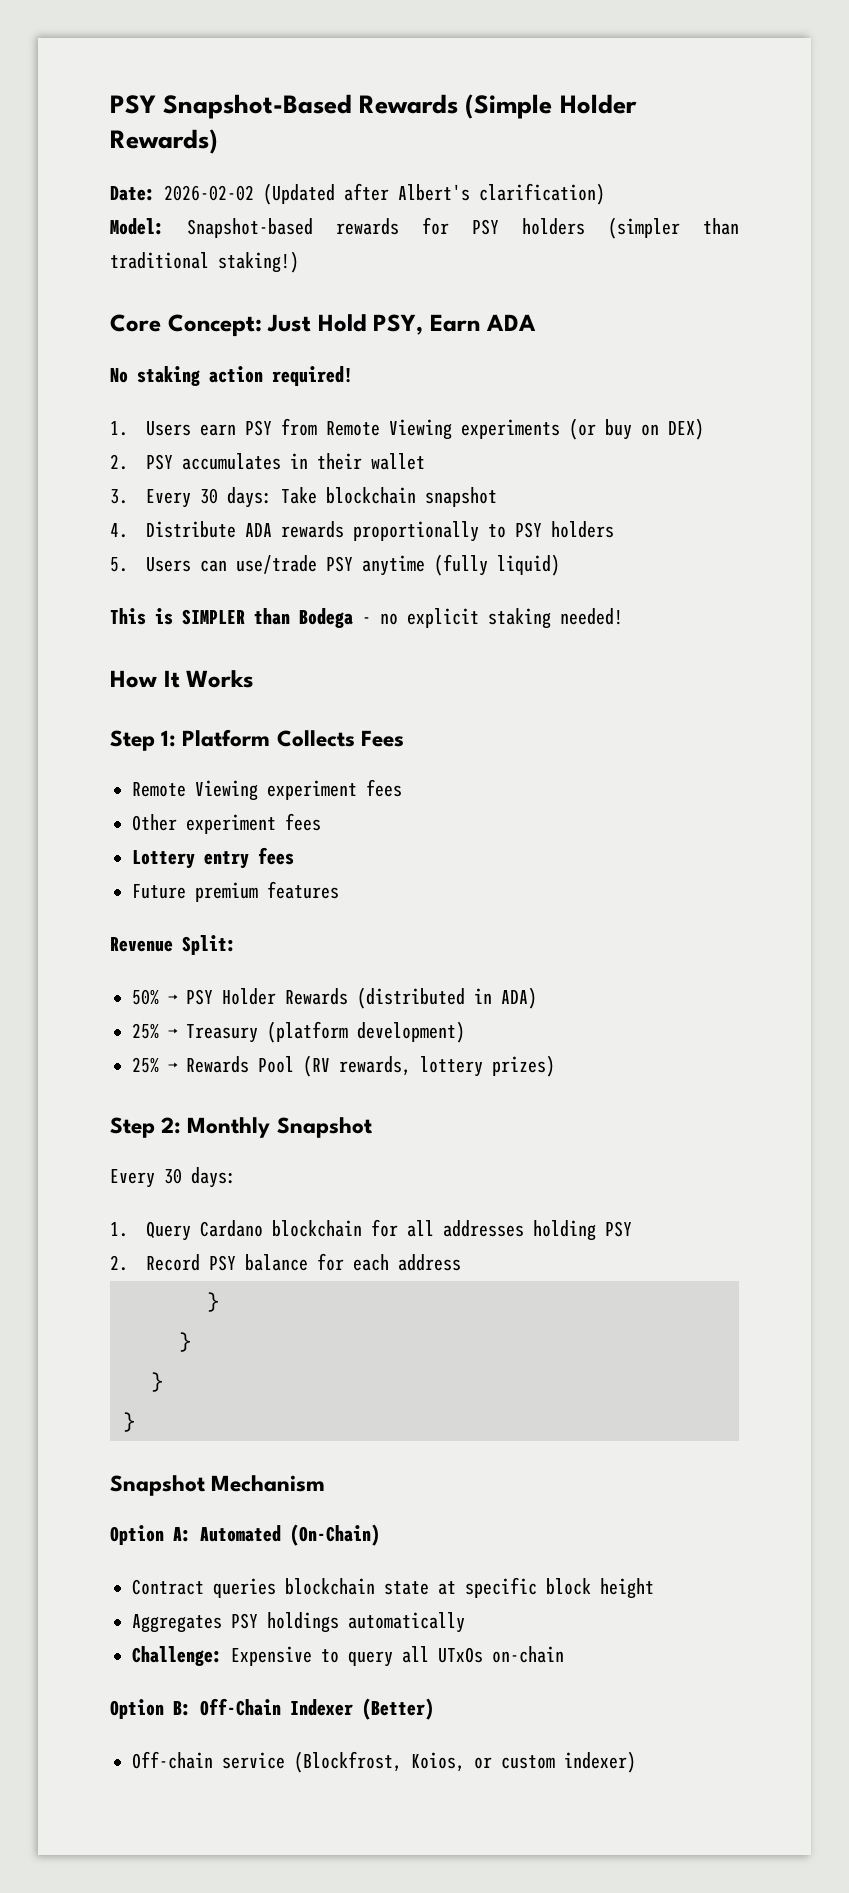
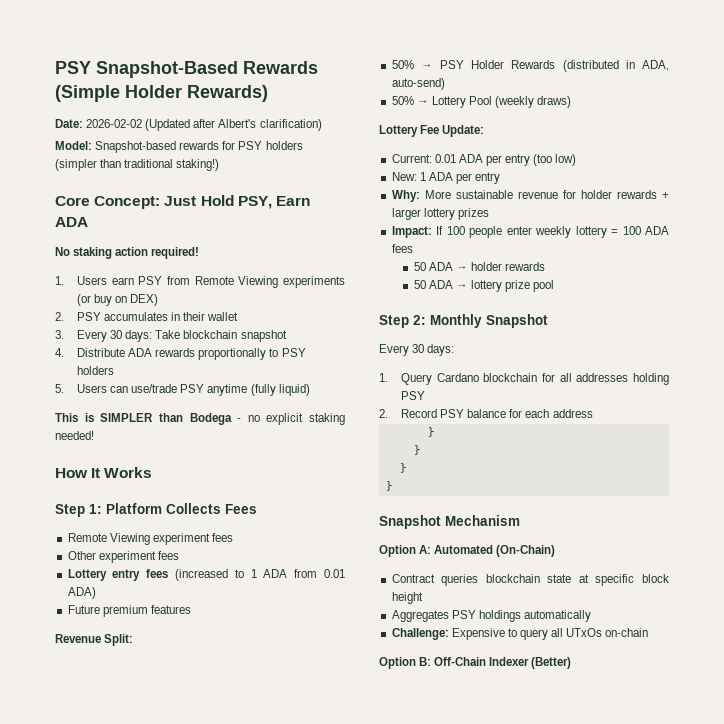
- Lottery entry fees
+ Lottery entry fees (increased to 1 ADA from 0.01 ADA)
- 50% → PSY Holder Rewards (distributed in ADA)
- 25% → Treasury (platform development)
- 25% → Rewards Pool (RV rewards, lottery prizes)
+ 50% → PSY Holder Rewards (distributed in ADA, auto-send)
+ 50% → Lottery Pool (weekly draws)
+ Lottery Fee Update:
+ Current: 0.01 ADA per entry (too low)
+ New: 1 ADA per entry
+ Why: More sustainable revenue for holder rewards + larger lottery prizes
+ Impact: If 100 people enter weekly lottery = 100 ADA fees
+ 50 ADA → holder rewards
+ 50 ADA → lottery prize pool
- Off-chain service (Blockfrost, Koios, or custom indexer)

